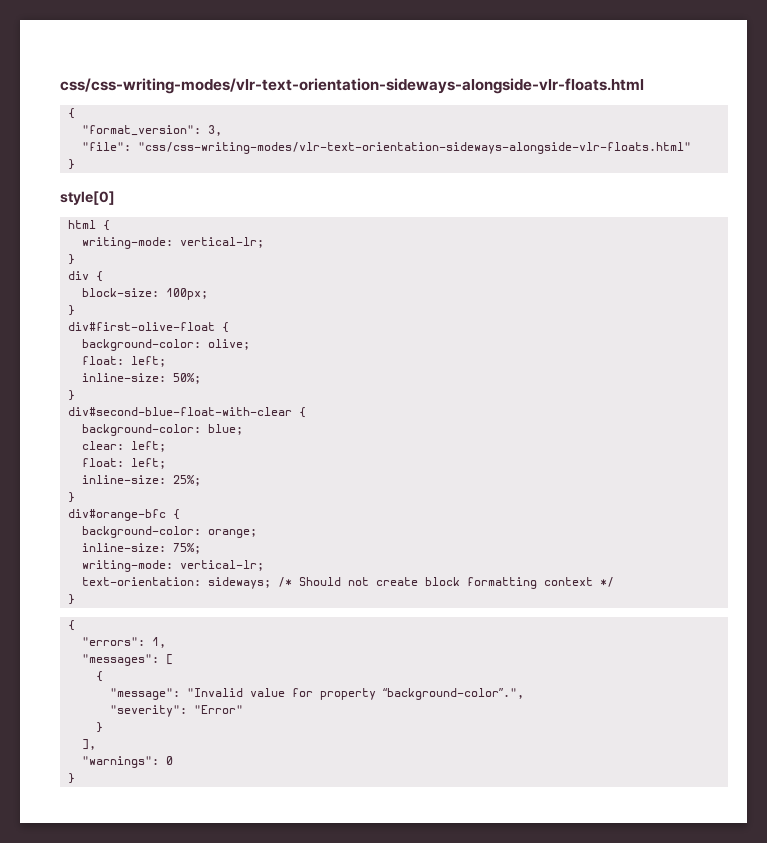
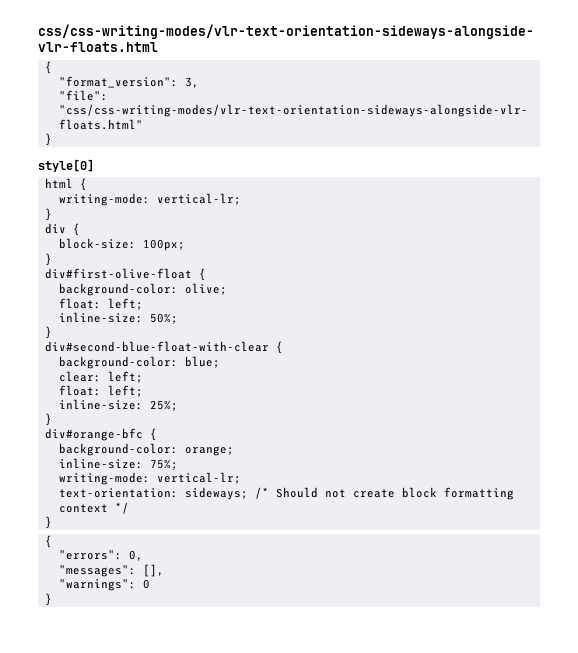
- "errors": 1,
+ "errors": 0,
- "messages": [
- {
- "message": "Invalid value for property “background-color”.",
- "severity": "Error"
- }
- ],
+ "messages": [],

